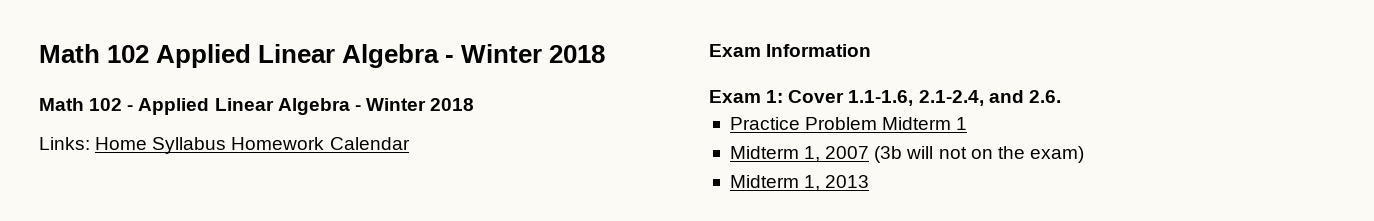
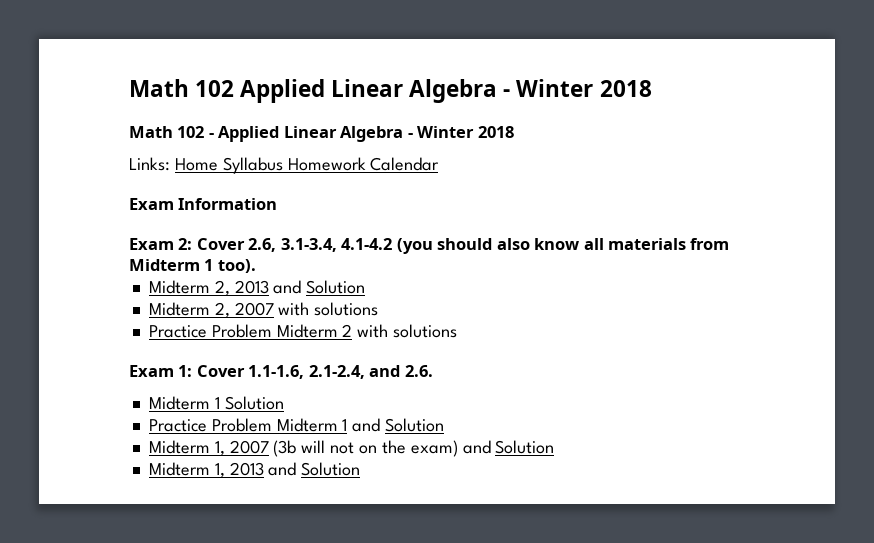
+ Exam 2: Cover 2.6, 3.1-3.4, 4.1-4.2 (you should also know all materials from Midterm 1 too).
+ Midterm 2, 2013 and Solution
+ Midterm 2, 2007 with solutions
+ Practice Problem Midterm 2 with solutions
+ Midterm 1 Solution
- Practice Problem Midterm 1
+ Practice Problem Midterm 1 and Solution
- Midterm 1, 2007 (3b will not on the exam)
+ Midterm 1, 2007 (3b will not on the exam) and Solution
- Midterm 1, 2013
+ Midterm 1, 2013 and Solution

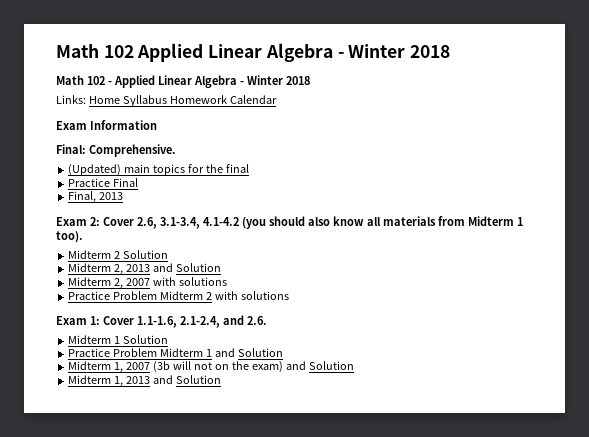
+ Final: Comprehensive.
+ (Updated) main topics for the final
+ Practice Final
+ Final, 2013
+ Midterm 2 Solution

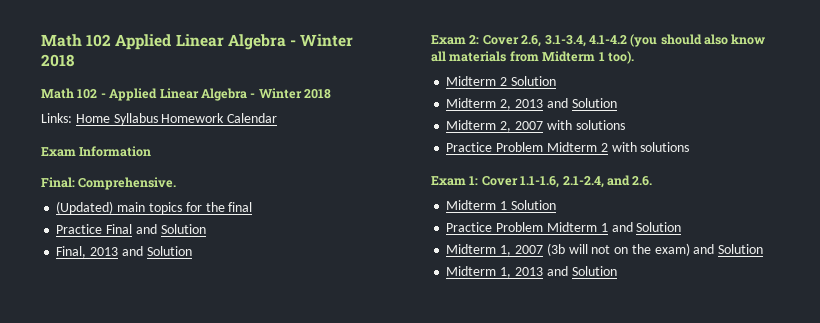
- Practice Final
+ Practice Final and Solution
- Final, 2013
+ Final, 2013 and Solution

